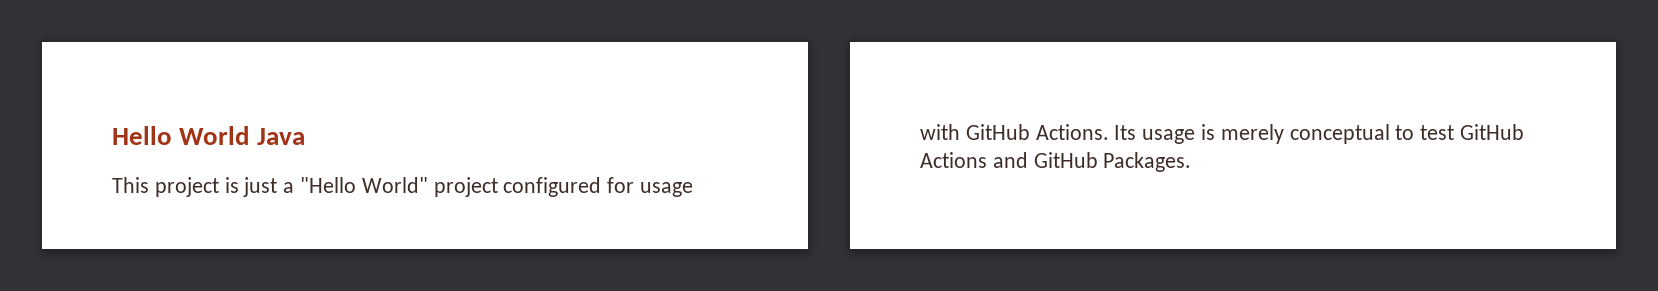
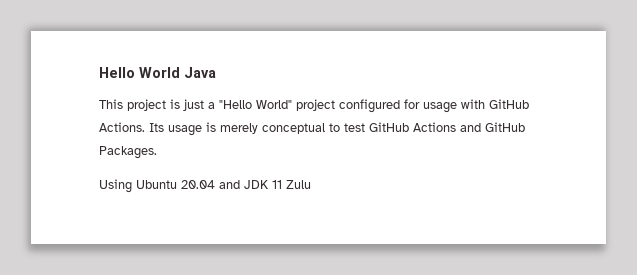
+ Using Ubuntu 20.04 and JDK 11 Zulu

